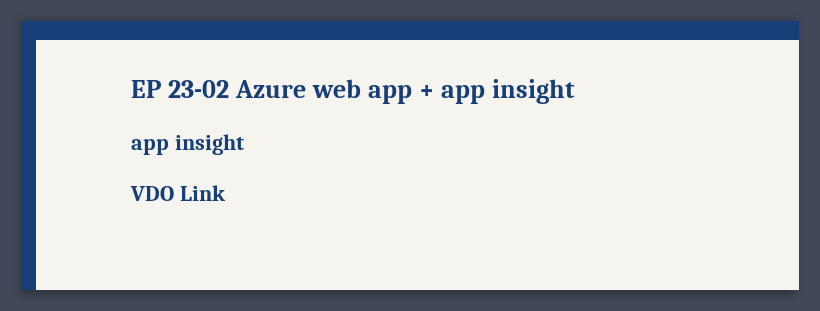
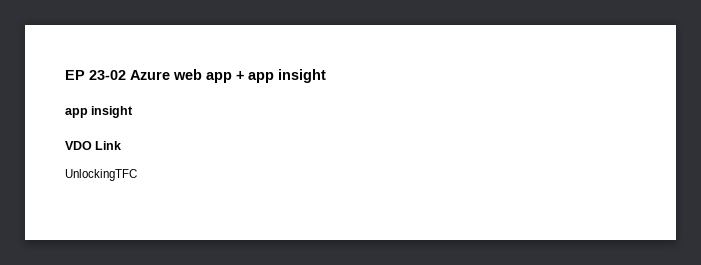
+ UnlockingTFC

